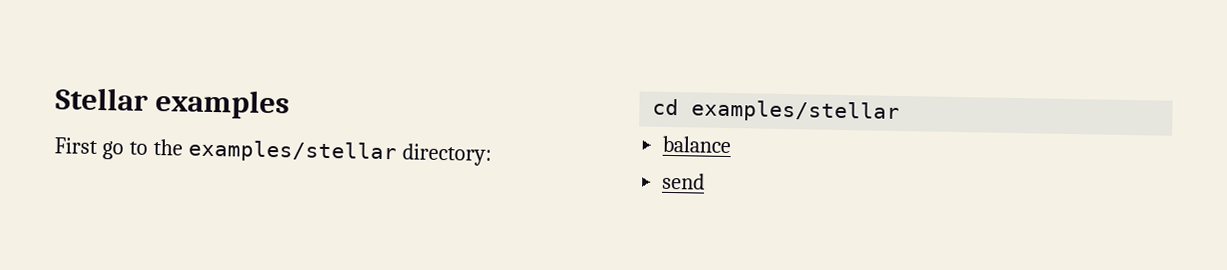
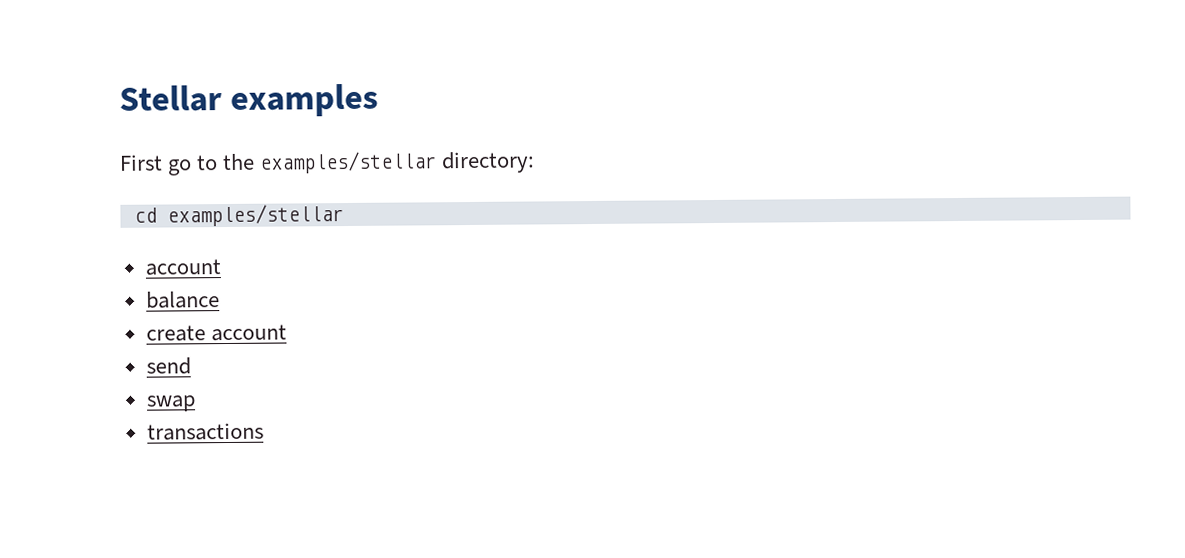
  cd examples/stellar
+ account
+ create account
+ swap
+ transactions

